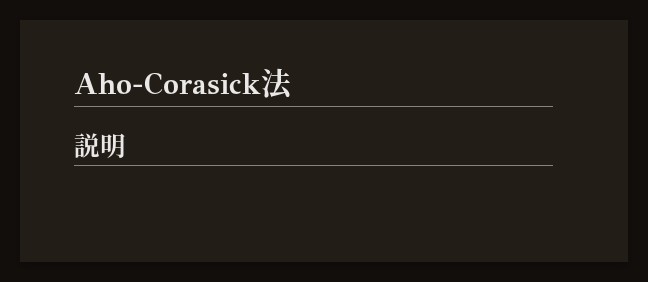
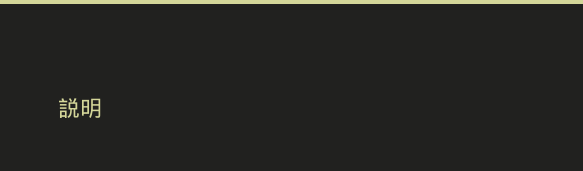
- Aho-Corasick法

